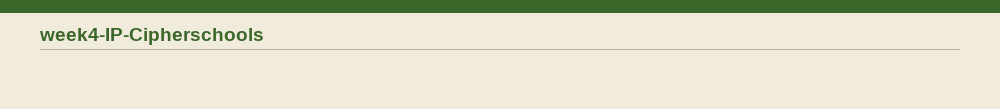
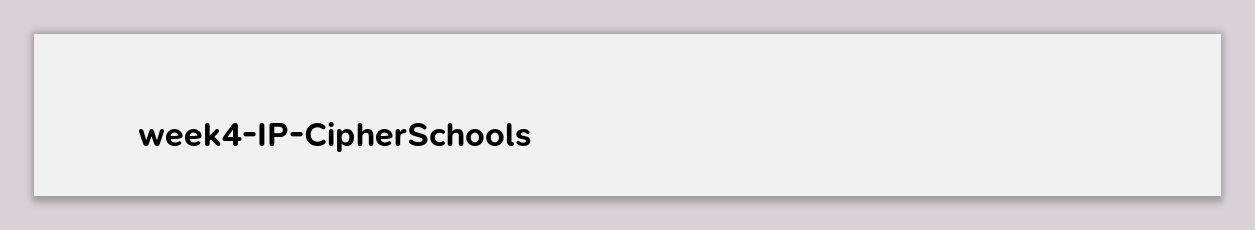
- week4-IP-Cipherschools
+ week4-IP-CipherSchools

